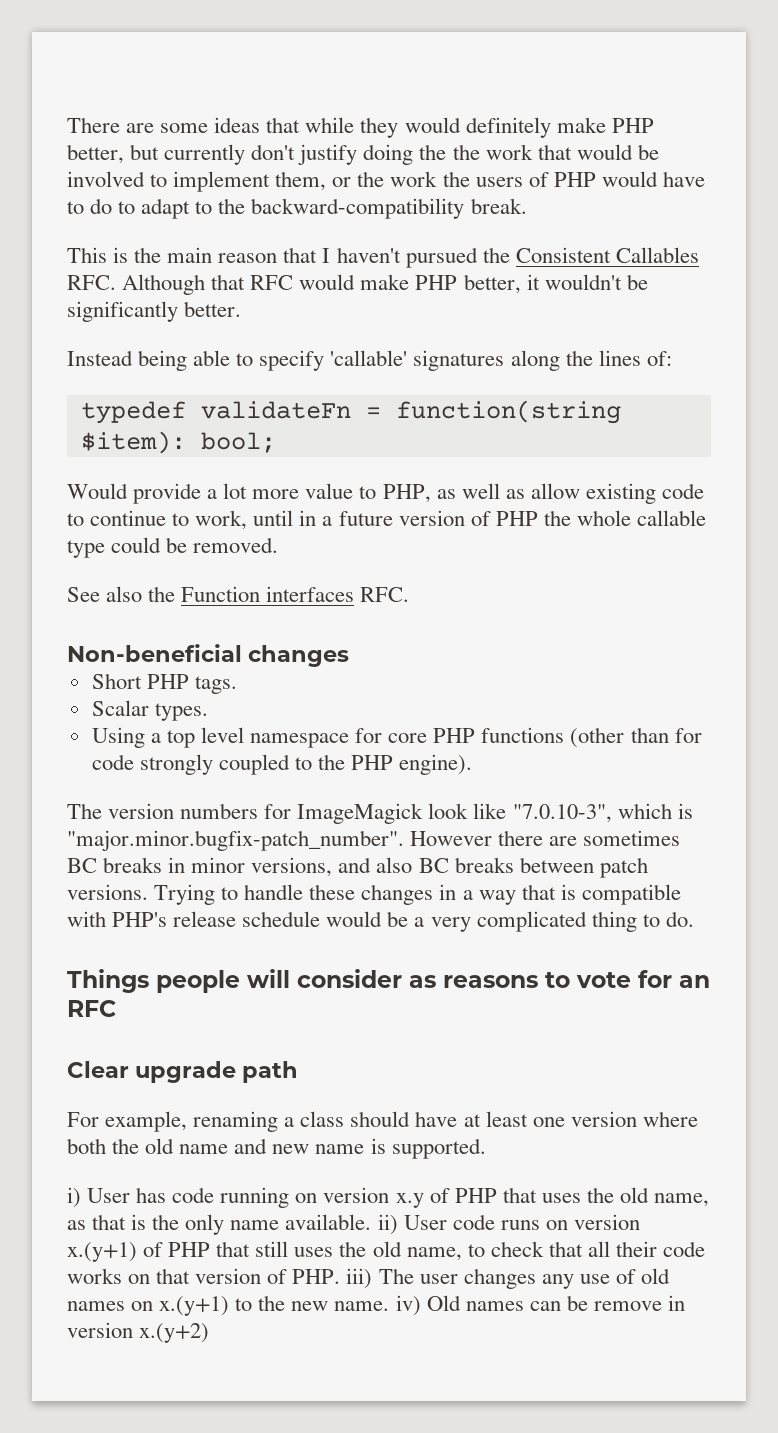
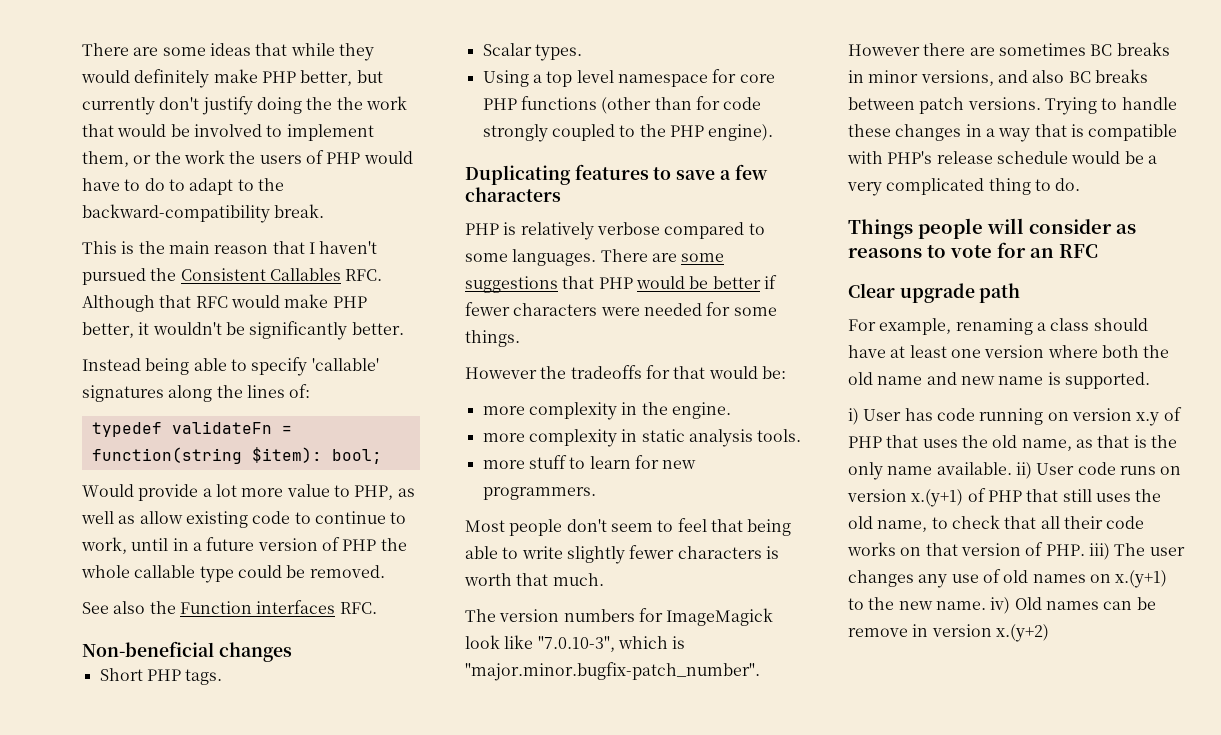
+ Duplicating features to save a few characters
+ PHP is relatively verbose compared to some languages. There are some suggestions that PHP would be better if fewer characters were needed for some things.
+ However the tradeoffs for that would be:
+ more complexity in the engine.
+ more complexity in static analysis tools.
+ more stuff to learn for new programmers.
+ Most people don't seem to feel that being able to write slightly fewer characters is worth that much.

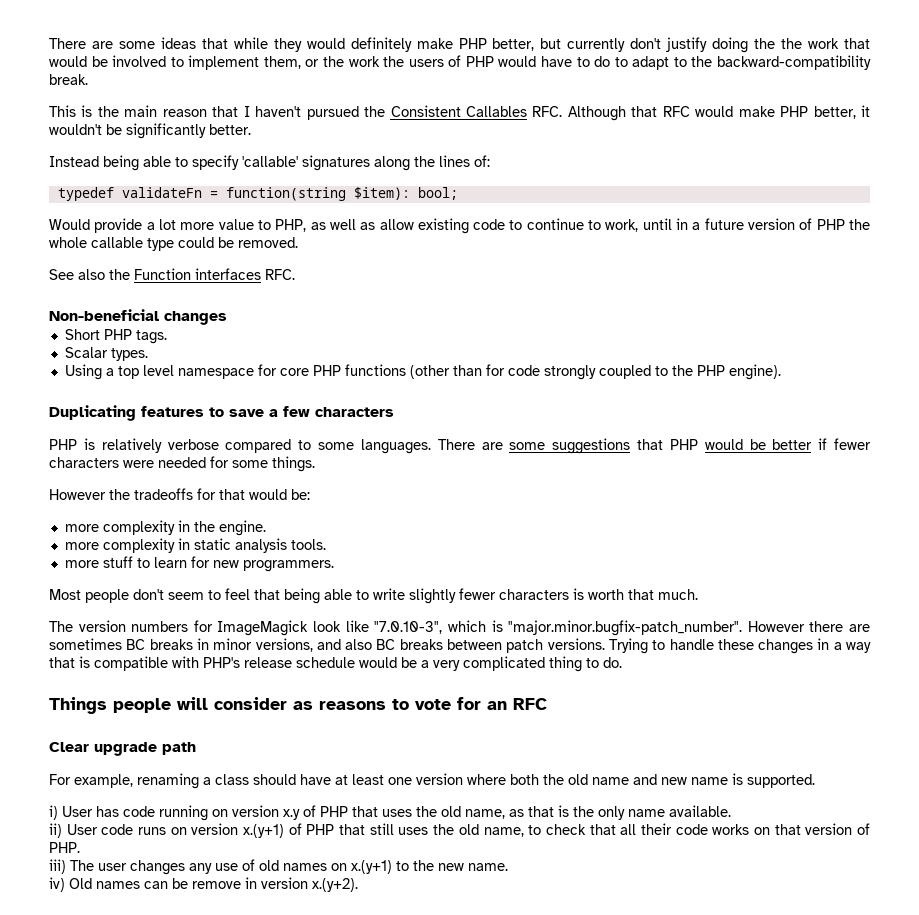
- i) User has code running on version x.y of PHP that uses the old name, as that is the only name available. ii) User code runs on version x.(y+1) of PHP that still uses the old name, to check that all their code works on that version of PHP. iii) The user changes any use of old names on x.(y+1) to the new name. iv) Old names can be remove in version x.(y+2)
+ i) User has code running on version x.y of PHP that uses the old name, as that is the only name available.
+ ii) User code runs on version x.(y+1) of PHP that still uses the old name, to check that all their code works on that version of PHP.
+ iii) The user changes any use of old names on x.(y+1) to the new name.
+ iv) Old names can be remove in version x.(y+2).

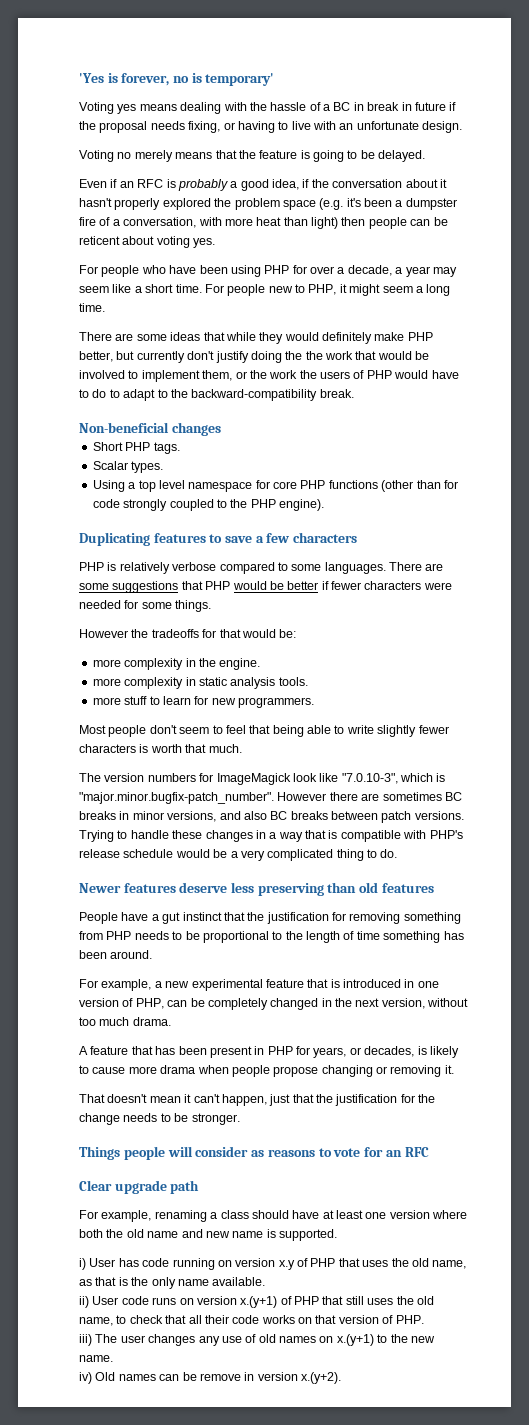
+ 'Yes is forever, no is temporary'
+ Voting yes means dealing with the hassle of a BC in break in future if the proposal needs fixing, or having to live with an unfortunate design.
+ Voting no merely means that the feature is going to be delayed.
+ Even if an RFC is probably a good idea, if the conversation about it hasn't properly explored the problem space (e.g. it's been a dumpster fire of a conversation, with more heat than light) then people can be reticent about voting yes.
+ For people who have been using PHP for over a decade, a year may seem like a short time. For people new to PHP, it might seem a long time.
- This is the main reason that I haven't pursued the Consistent Callables RFC. Although that RFC would make PHP better, it wouldn't be significantly better.
- Instead being able to specify 'callable' signatures along the lines of:
- typedef validateFn = function(string $item): bool;
- Would provide a lot more value to PHP, as well as allow existing code to continue to work, until in a future version of PHP the whole callable type could be removed.
- See also the Function interfaces RFC.
+ Newer features deserve less preserving than old features
+ People have a gut instinct that the justification for removing something from PHP needs to be proportional to the length of time something has been around.
+ For example, a new experimental feature that is introduced in one version of PHP, can be completely changed in the next version, without too much drama.
+ A feature that has been present in PHP for years, or decades, is likely to cause more drama when people propose changing or removing it.
+ That doesn't mean it can't happen, just that the justification for the change needs to be stronger.

